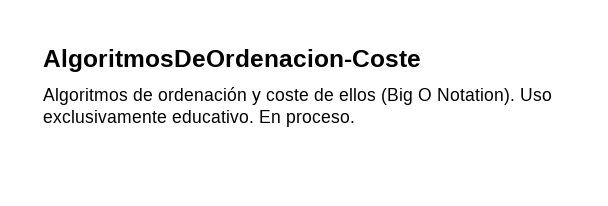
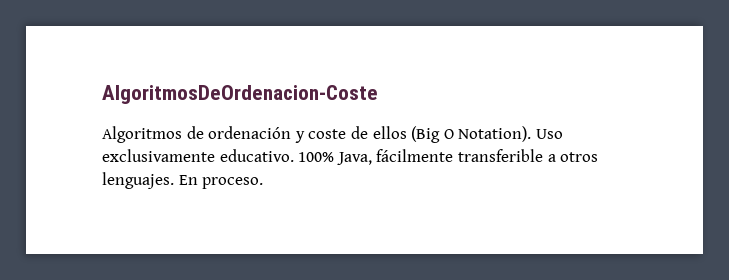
+ 100% Java, fácilmente transferible a otros lenguajes.

